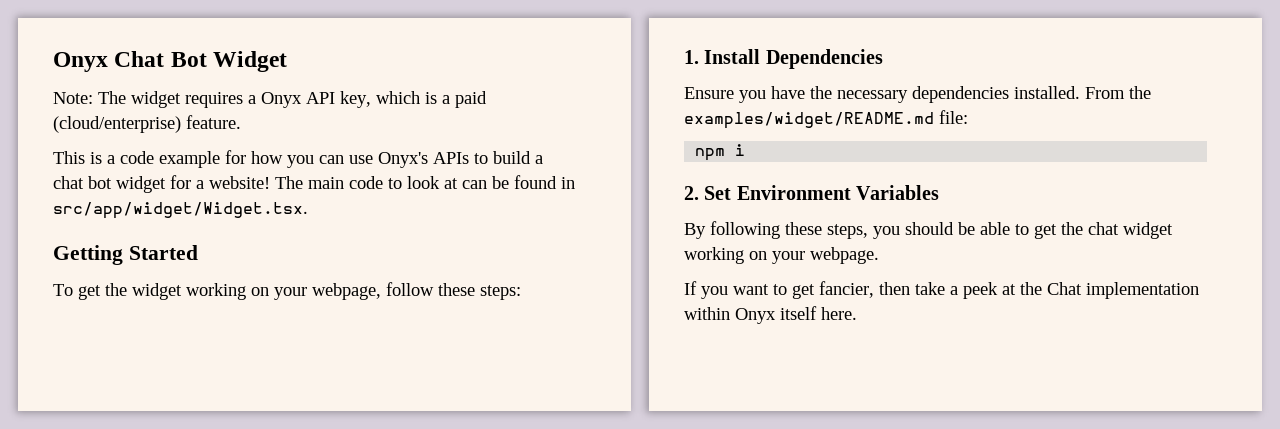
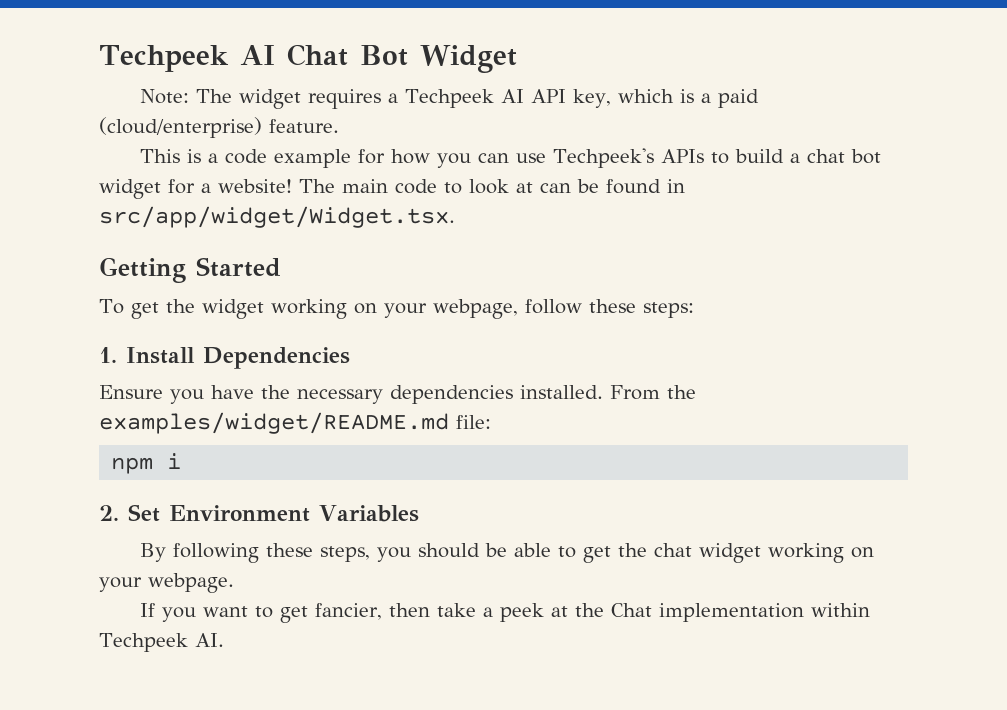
- Onyx Chat Bot Widget
+ Techpeek AI Chat Bot Widget
- Note: The widget requires a Onyx API key, which is a paid (cloud/enterprise) feature.
+ Note: The widget requires a Techpeek AI API key, which is a paid (cloud/enterprise) feature.
- This is a code example for how you can use Onyx's APIs to build a chat bot widget for a website!
+ This is a code example for how you can use Techpeek's APIs to build a chat bot widget for a website!
- If you want to get fancier, then take a peek at the Chat implementation within Onyx itself here.
+ If you want to get fancier, then take a peek at the Chat implementation within Techpeek AI.

